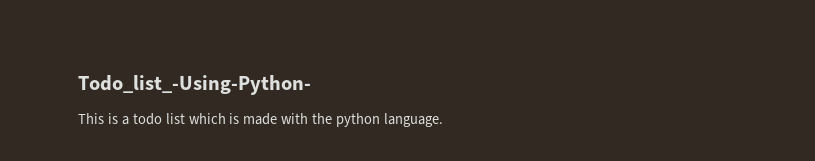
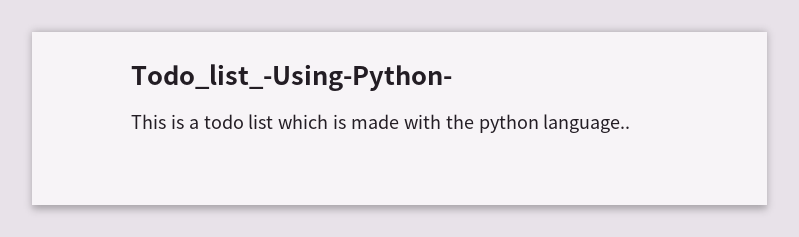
- This is a todo list which is made with the python language.
+ This is a todo list which is made with the python language..

